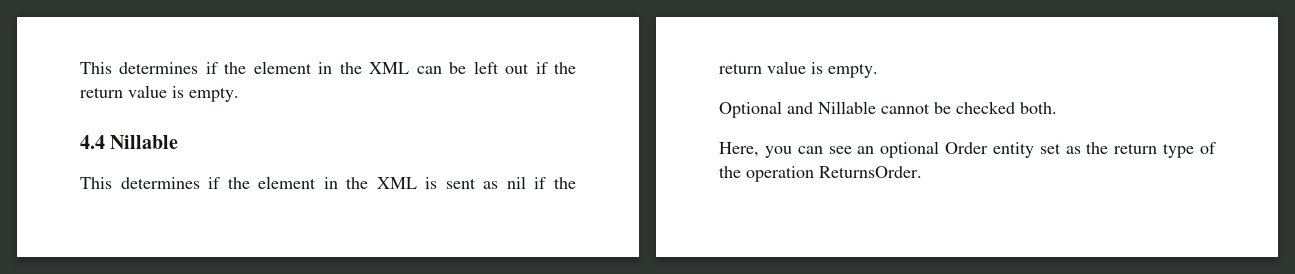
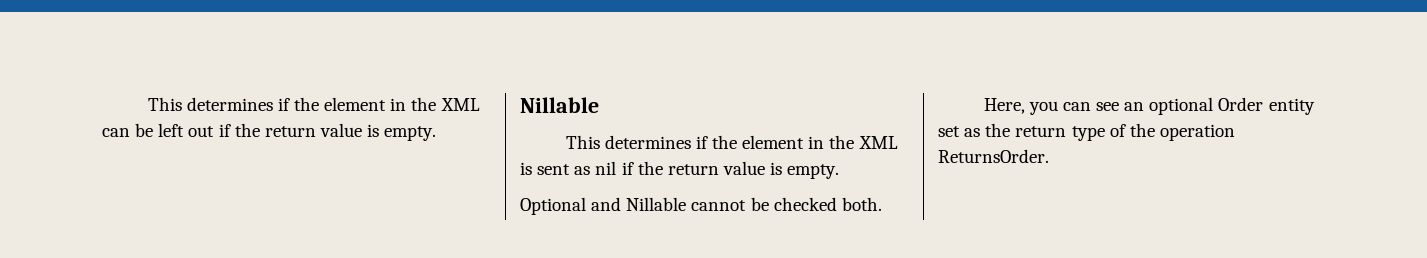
  This determines if the element in the XML can be left out if the return value is empty.
- 4.4 Nillable
+ Nillable

